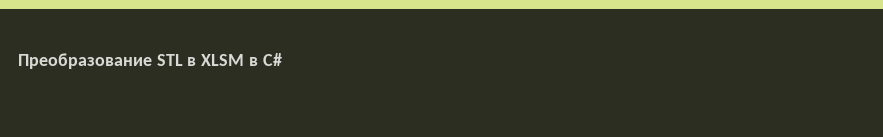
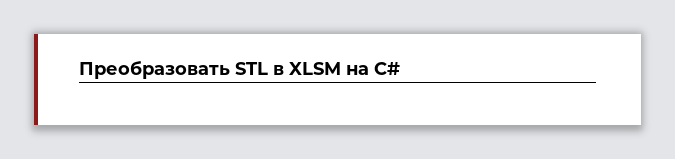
- Преобразование STL в XLSM в C#
+ Преобразовать STL в XLSM на C#

